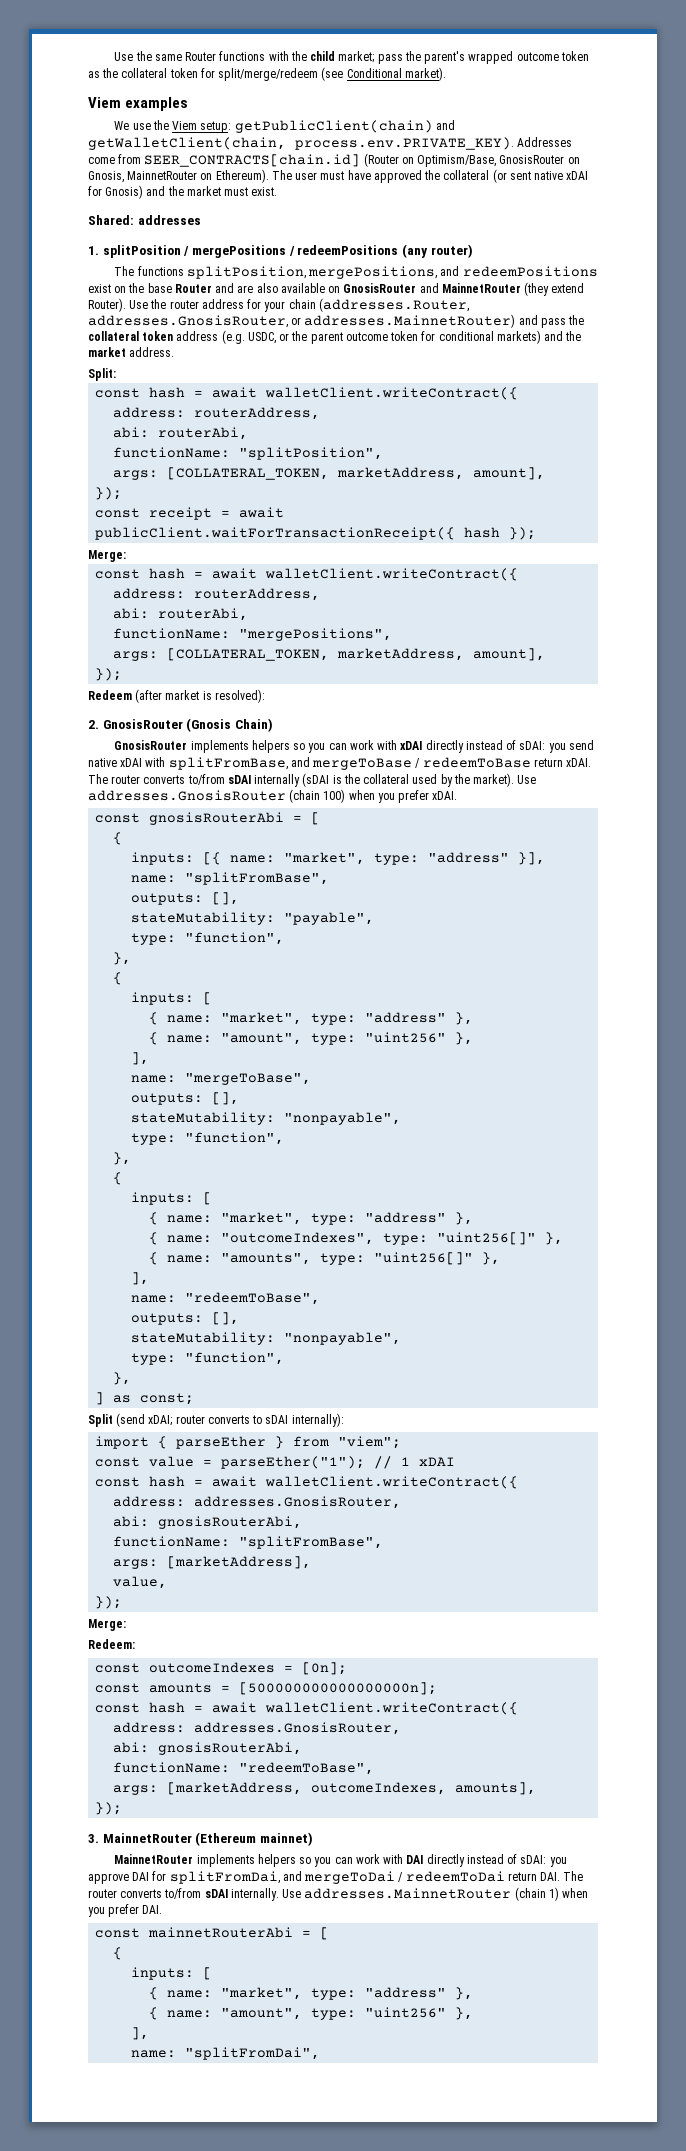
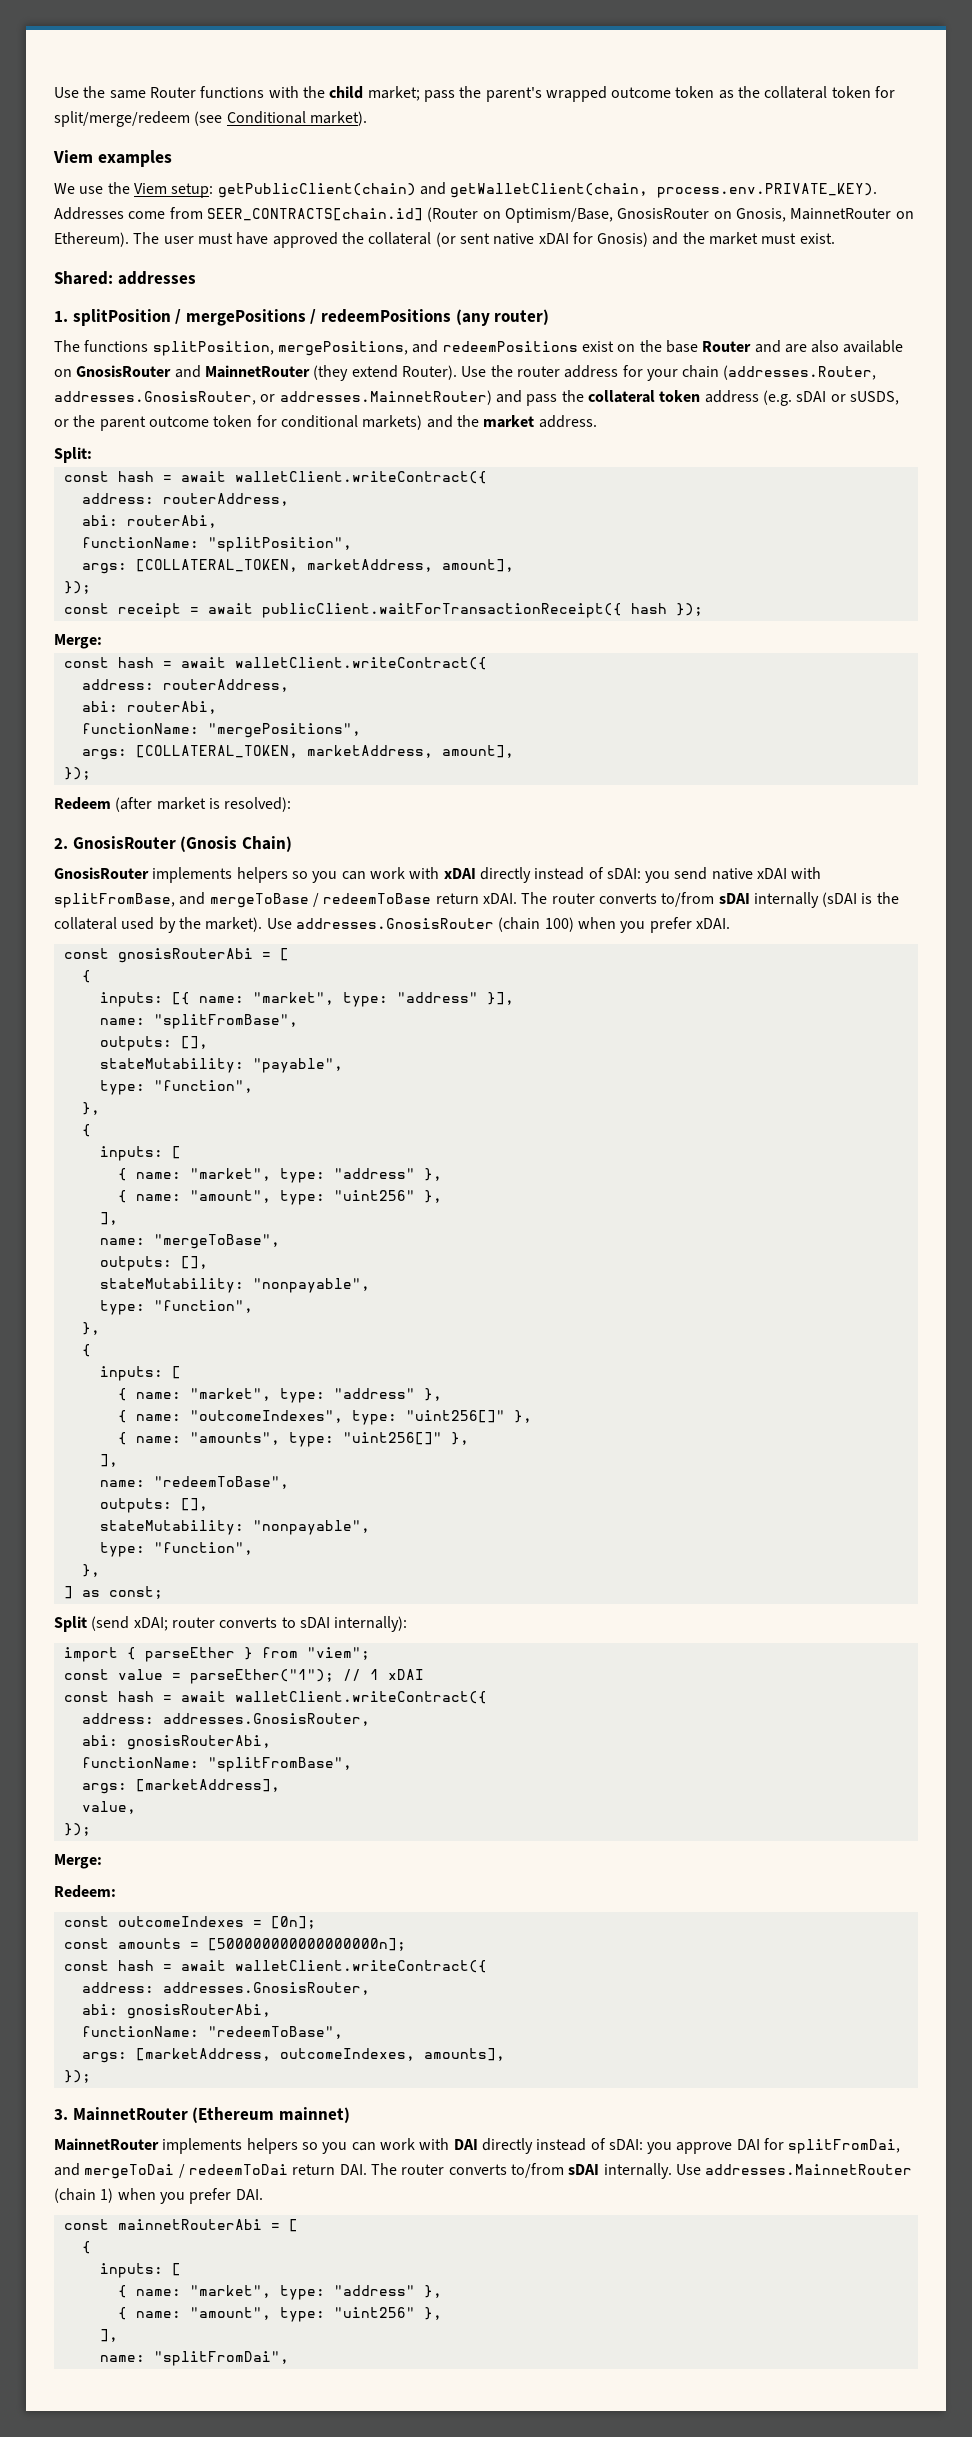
- Use the router address for your chain (addresses.Router, addresses.GnosisRouter, or addresses.MainnetRouter) and pass the collateral token address (e.g. USDC, or the parent outcome token for conditional markets) and the market address.
+ Use the router address for your chain (addresses.Router, addresses.GnosisRouter, or addresses.MainnetRouter) and pass the collateral token address (e.g. sDAI or sUSDS, or the parent outcome token for conditional markets) and the market address.

